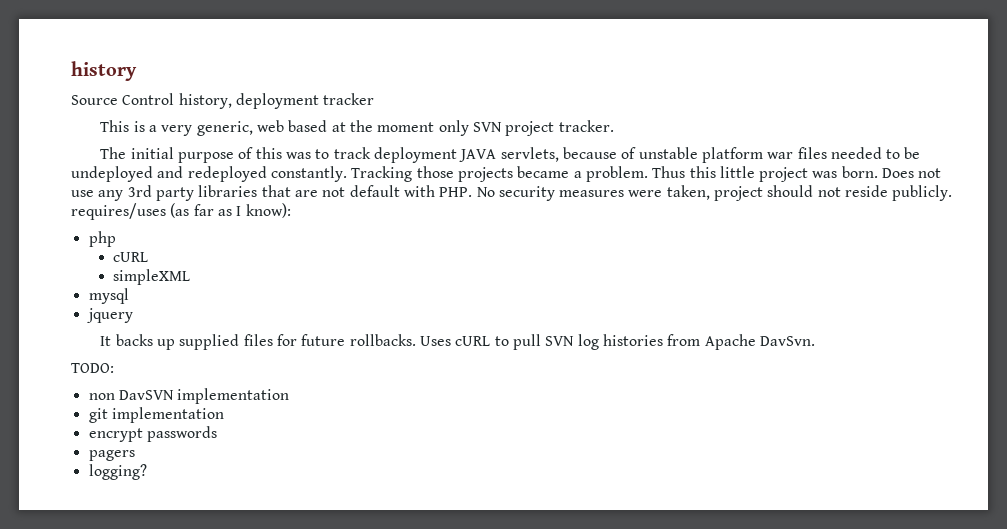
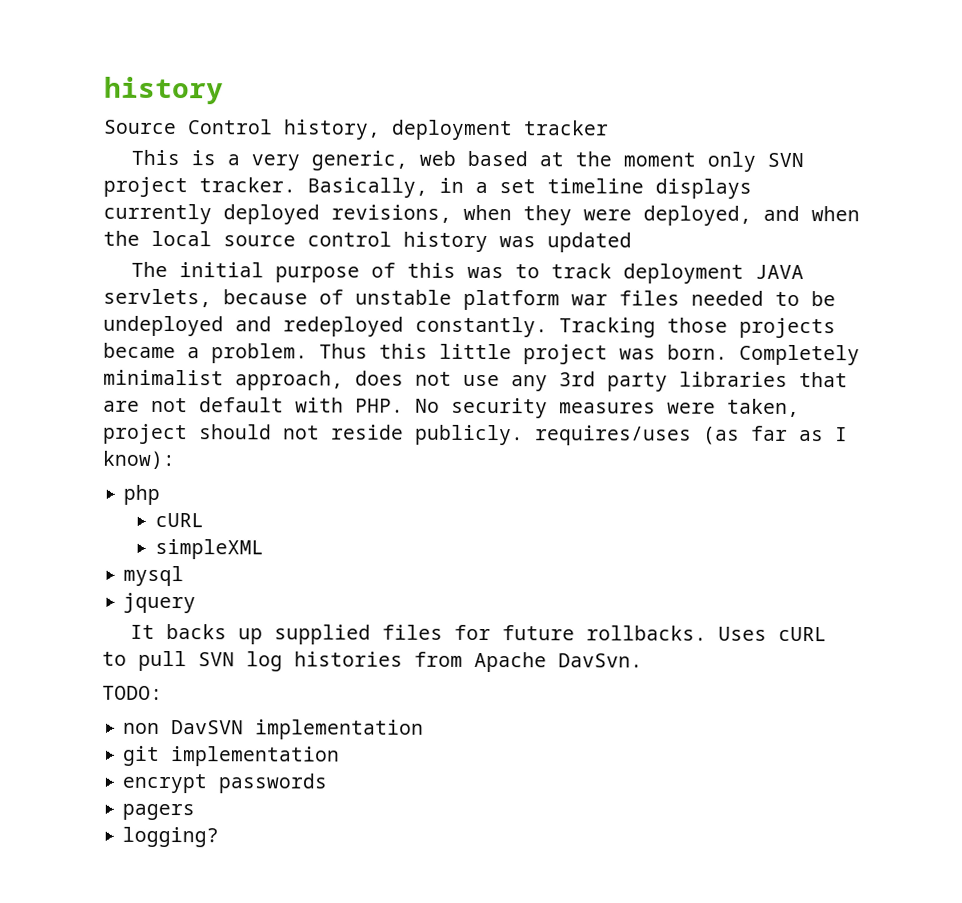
+ Basically, in a set timeline displays currently deployed revisions, when they were deployed, and when the local source control history was updated
- Does not use any 3rd party libraries that are not default with PHP. No security measures were taken, project should not reside publicly. requires/uses (as far as I know):
+ Completely minimalist approach, does not use any 3rd party libraries that are not default with PHP. No security measures were taken, project should not reside publicly. requires/uses (as far as I know):

